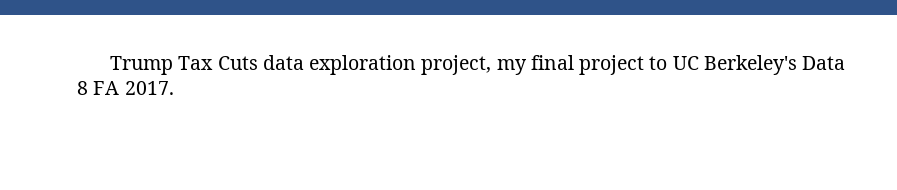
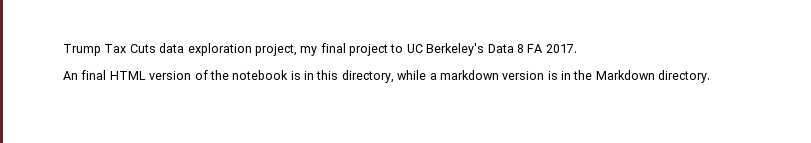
+ An final HTML version of the notebook is in this directory, while a markdown version is in the Markdown directory.

